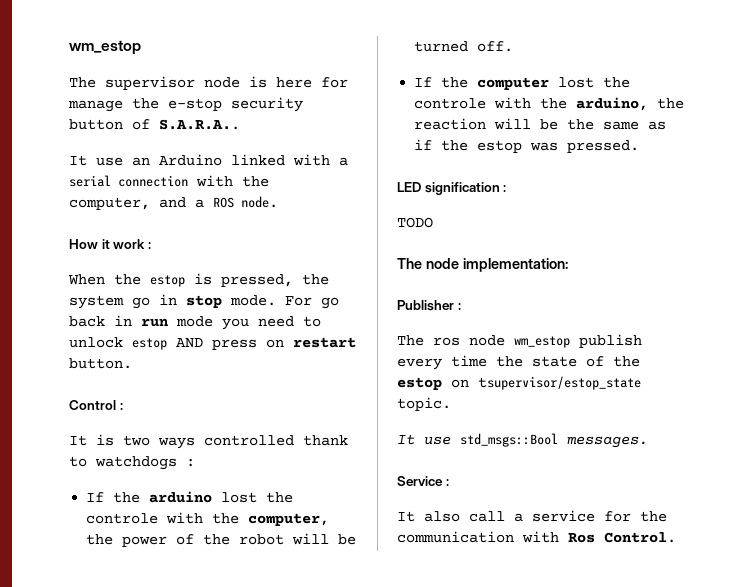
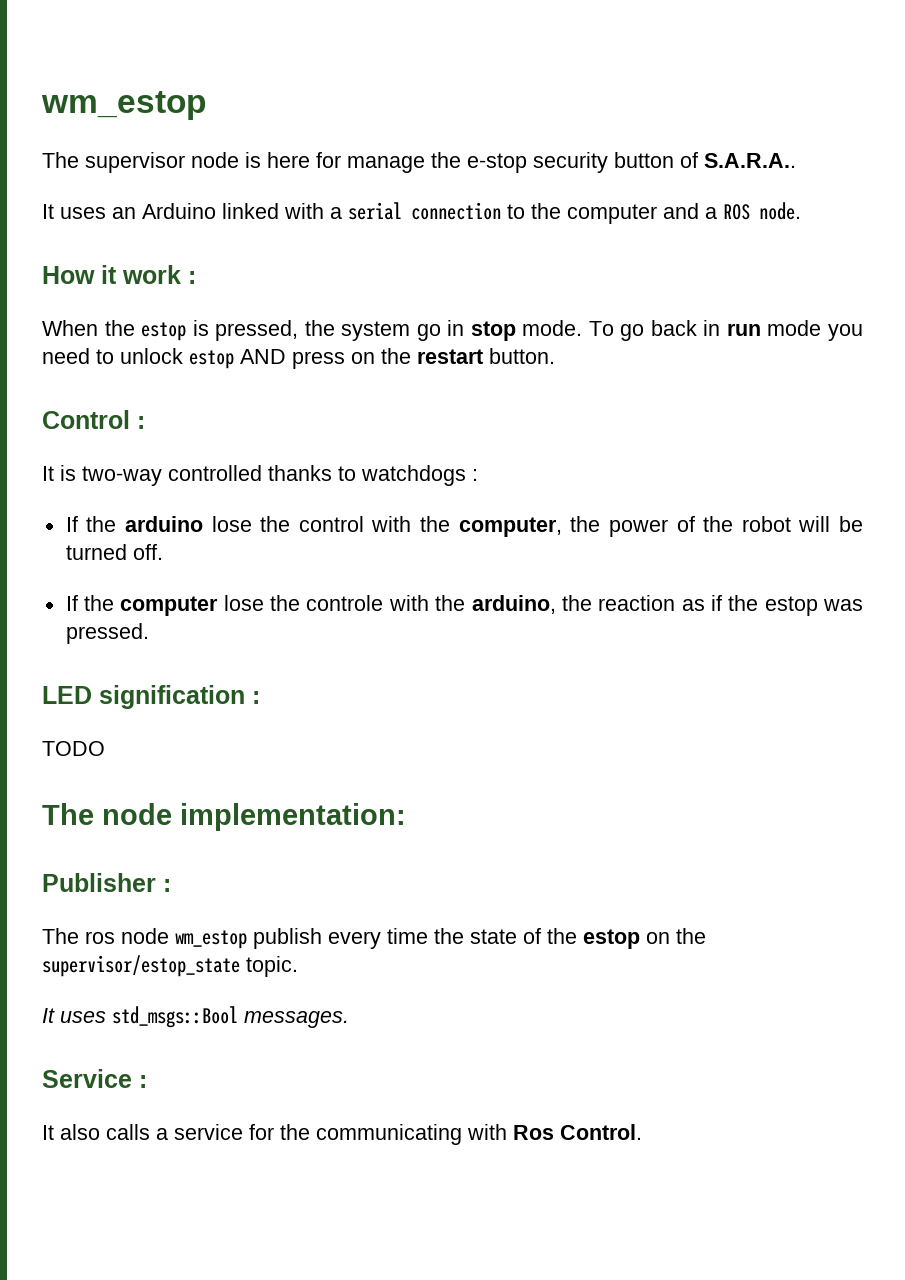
- It use an Arduino linked with a serial connection with the computer, and a ROS node.
+ It uses an Arduino linked with a serial connection to the computer and a ROS node.
- For go back in run mode you need to unlock estop AND press on restart button.
+ To go back in run mode you need to unlock estop AND press on the restart button.
- It is two ways controlled thank to watchdogs :
+ It is two-way controlled thanks to watchdogs :
- If the arduino lost the controle with the computer, the power of the robot will be turned off.
+ If the arduino lose the control with the computer, the power of the robot will be turned off.
- If the computer lost the controle with the arduino, the reaction will be the same as if the estop was pressed.
+ If the computer lose the controle with the arduino, the reaction as if the estop was pressed.
- The ros node wm_estop publish every time the state of the estop on tsupervisor/estop_state topic.
+ The ros node wm_estop publish every time the state of the estop on the supervisor/estop_state topic.
- It use std_msgs::Bool messages.
+ It uses std_msgs::Bool messages.
- It also call a service for the communication with Ros Control.
+ It also calls a service for the communicating with Ros Control.

